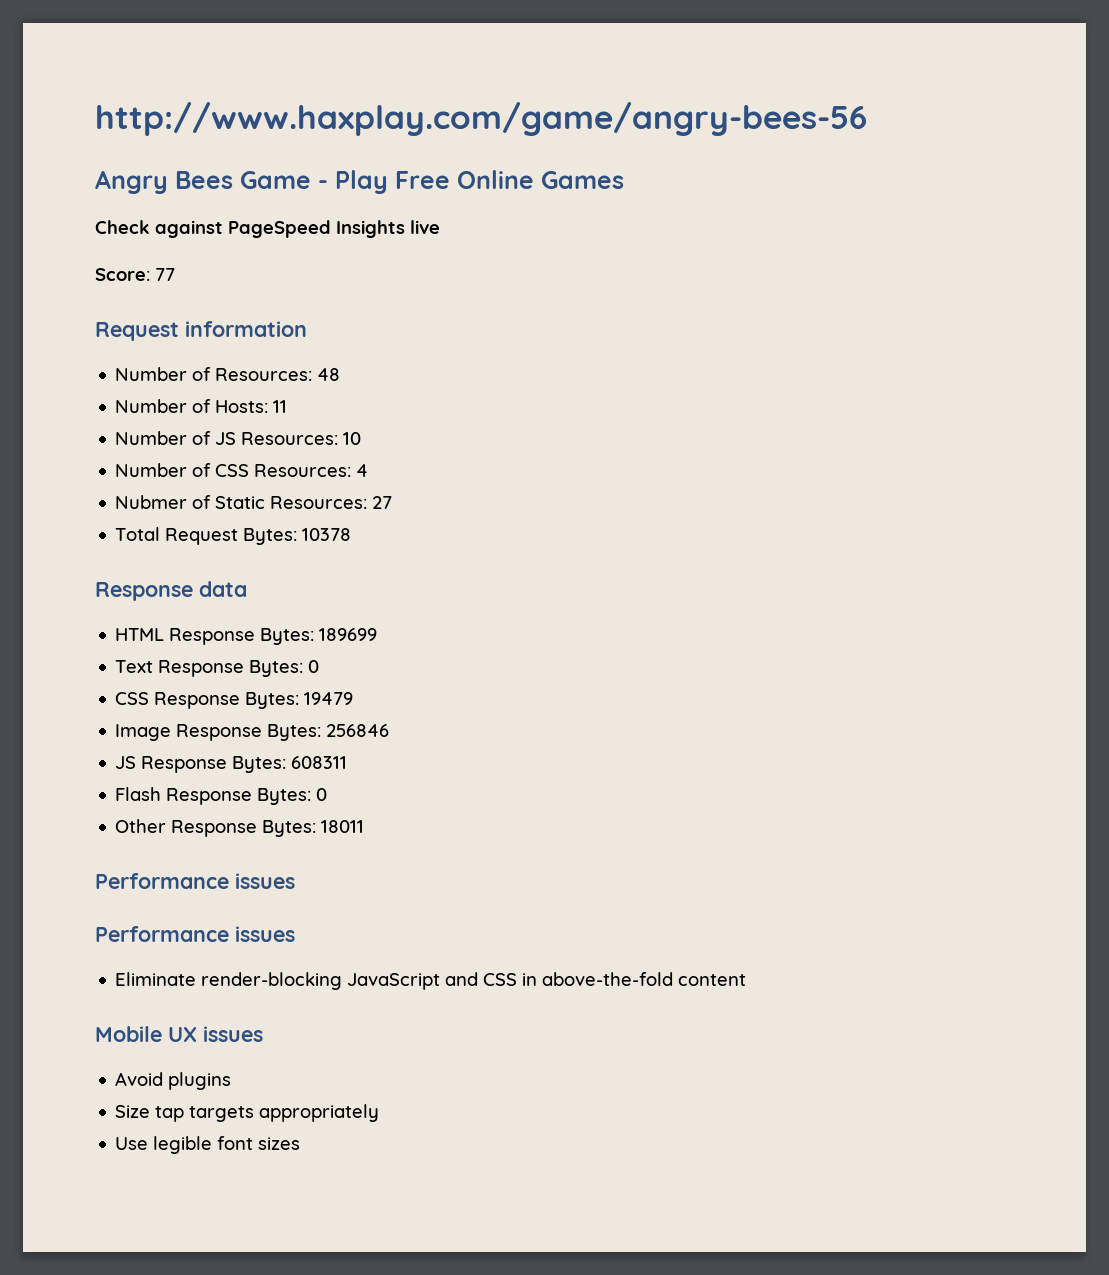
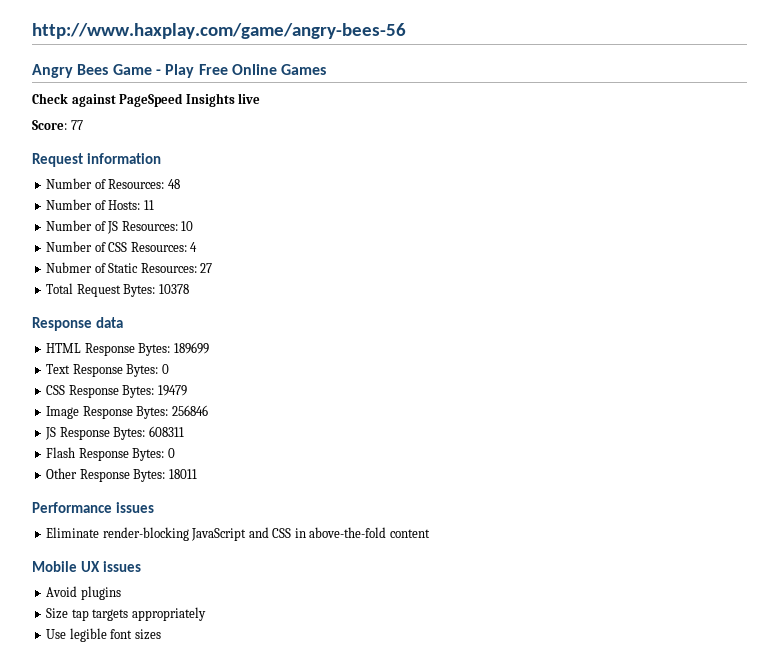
  Other Response Bytes: 18011
- Performance issues

